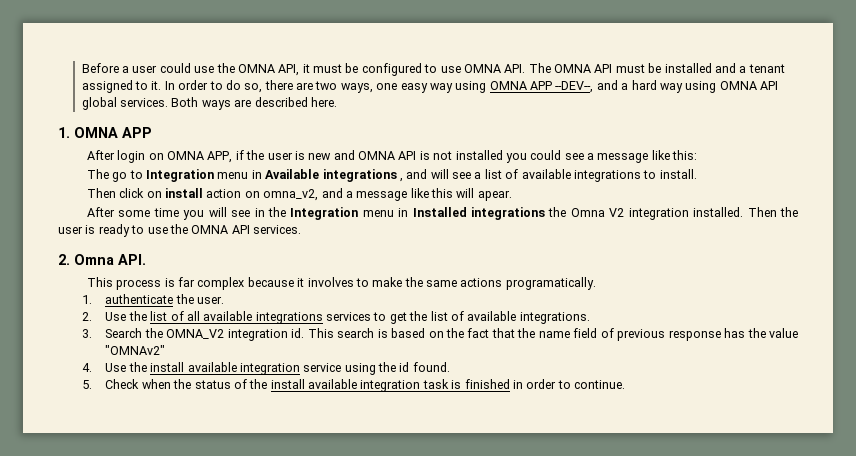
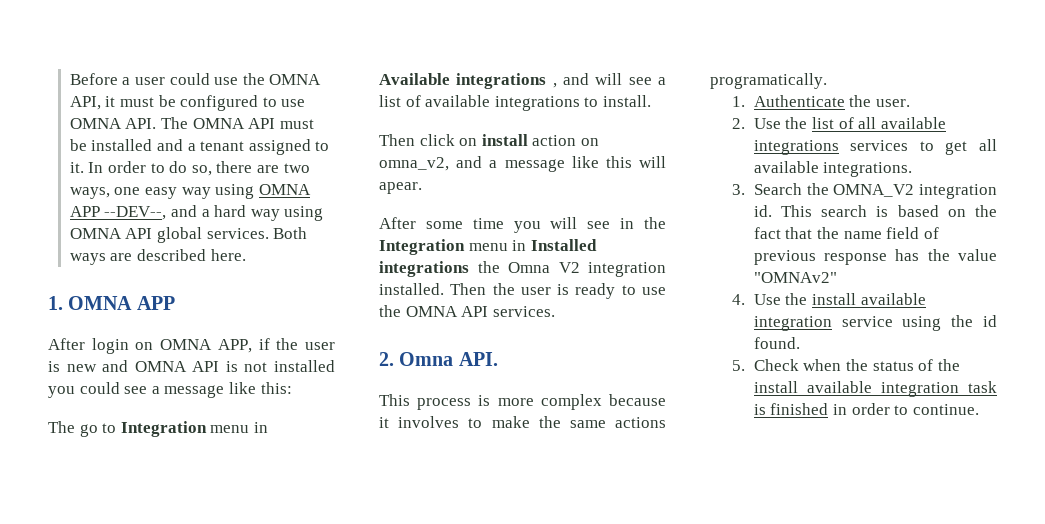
- This process is far complex because it involves to make the same actions programatically.
+ This process is more complex because it involves to make the same actions programatically.
- 1. authenticate the user.
+ 1. Authenticate the user.
- 2. Use the list of all available integrations services to get the list of available integrations.
+ 2. Use the list of all available integrations services to get all available integrations.

